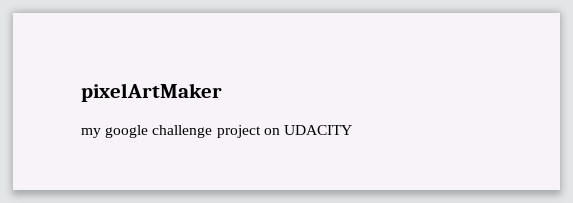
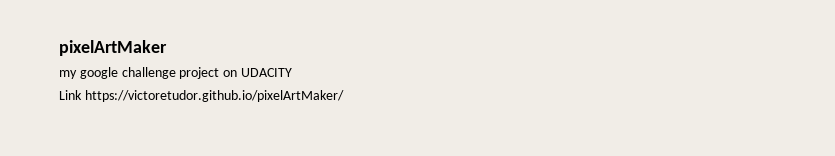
+ Link https://victoretudor.github.io/pixelArtMaker/

